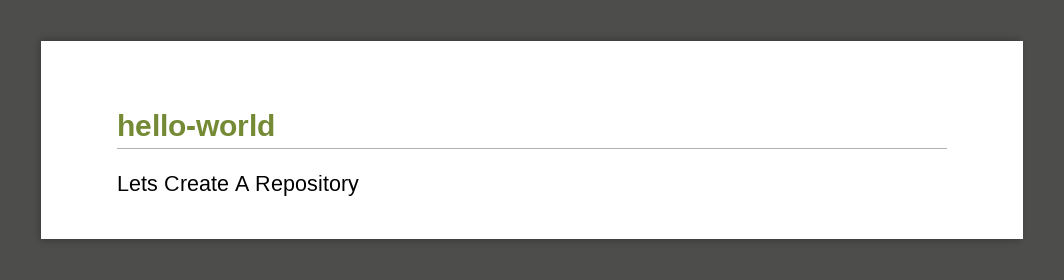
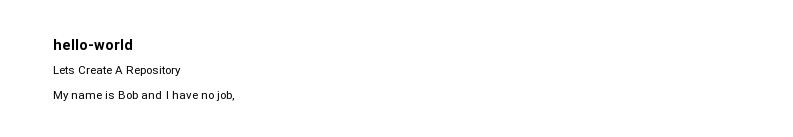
+ My name is Bob and I have no job,

